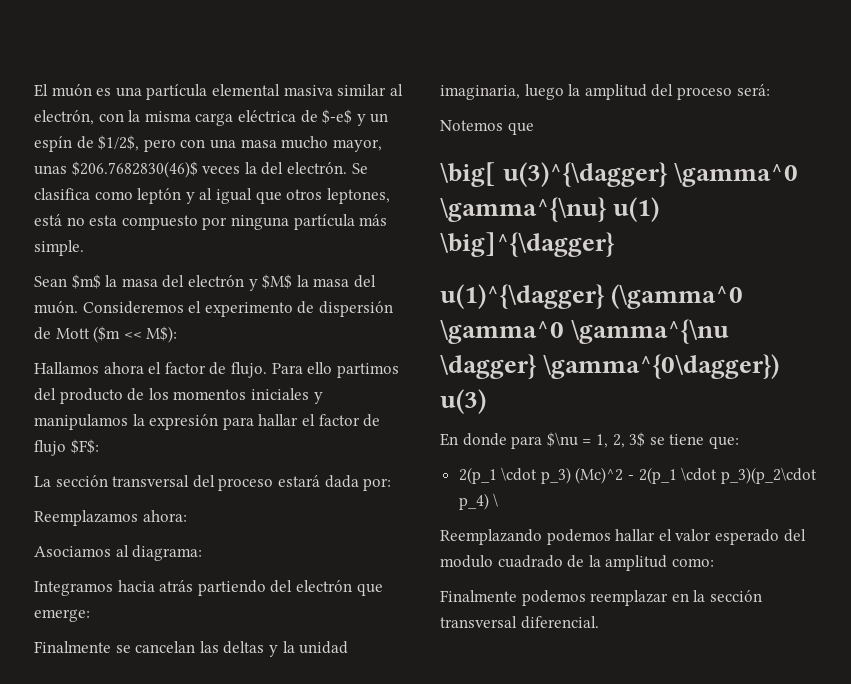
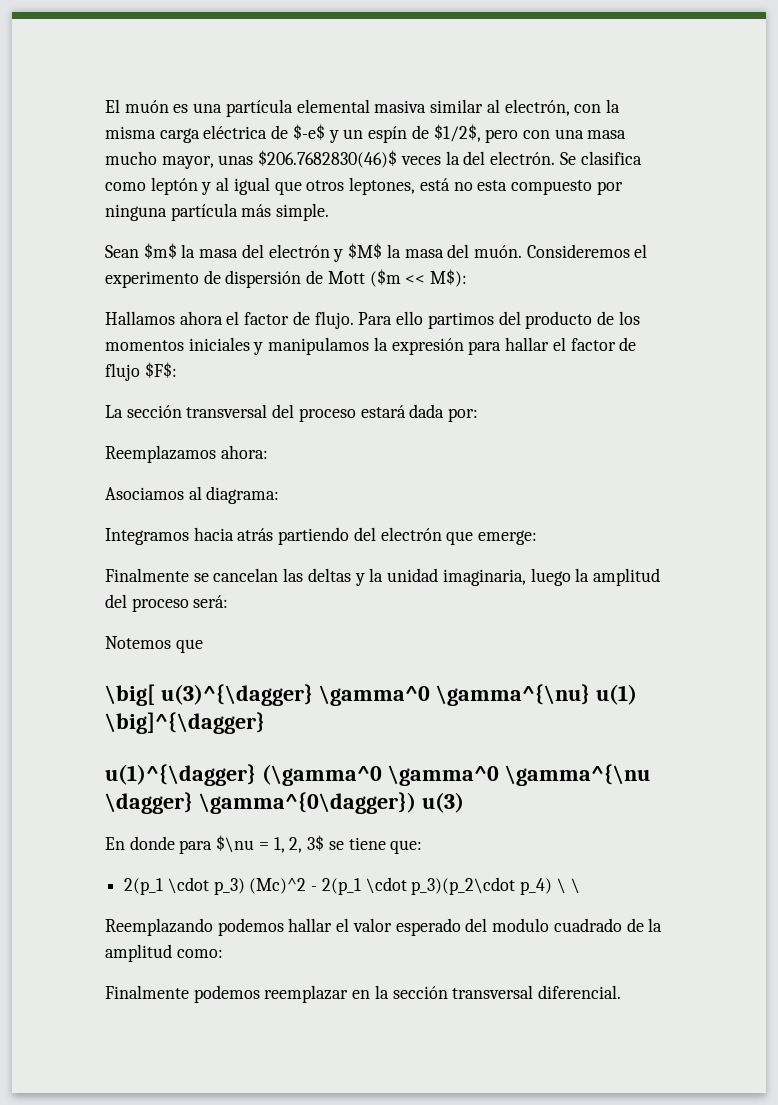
- 2(p_1 \cdot p_3) (Mc)^2 - 2(p_1 \cdot p_3)(p_2\cdot p_4) \
+ 2(p_1 \cdot p_3) (Mc)^2 - 2(p_1 \cdot p_3)(p_2\cdot p_4) \ \

